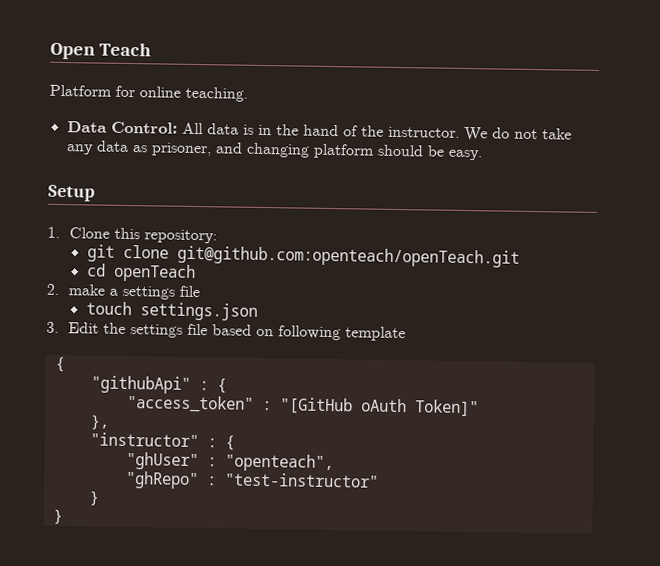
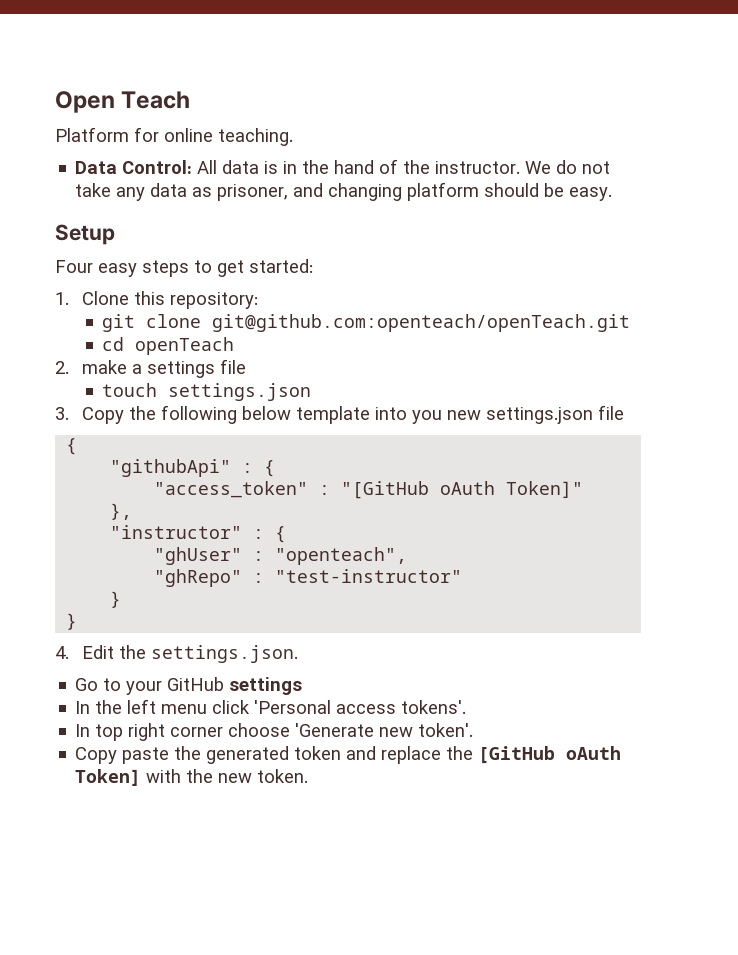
+ Four easy steps to get started:
- 3. Edit the settings file based on following template
+ 3. Copy the following below template into you new settings.json file
+ 4. Edit the settings.json.
+ Go to your GitHub settings
+ In the left menu click 'Personal access tokens'.
+ In top right corner choose 'Generate new token'.
+ Copy paste the generated token and replace the [GitHub oAuth Token] with the new token.

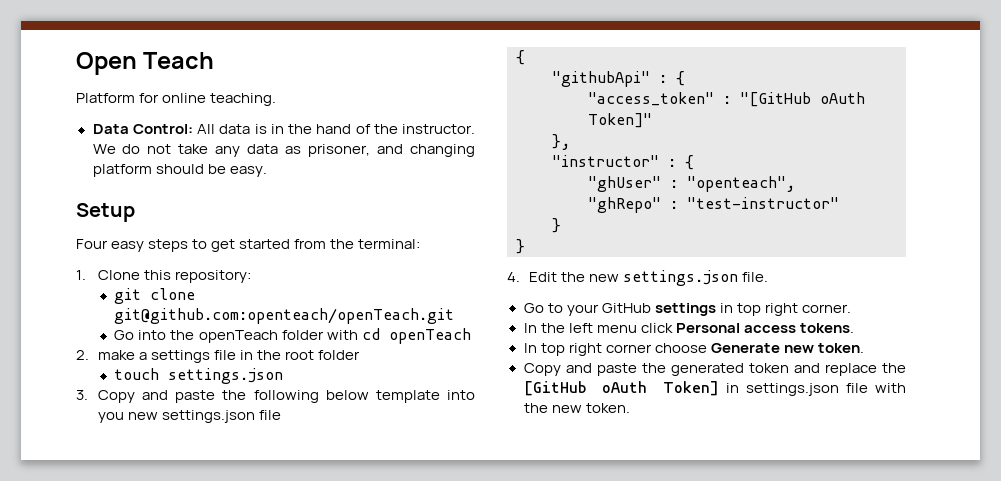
- Four easy steps to get started:
+ Four easy steps to get started from the terminal:
- cd openTeach
+ Go into the openTeach folder with cd openTeach
- 2. make a settings file
+ 2. make a settings file in the root folder
- 3. Copy the following below template into you new settings.json file
+ 3. Copy and paste the following below template into you new settings.json file
- 4. Edit the settings.json.
+ 4. Edit the new settings.json file.
- Go to your GitHub settings
+ Go to your GitHub settings in top right corner.
- In the left menu click 'Personal access tokens'.
+ In the left menu click Personal access tokens.
- In top right corner choose 'Generate new token'.
- Copy paste the generated token and replace the [GitHub oAuth Token] with the new token.
+ In top right corner choose Generate new token.
+ Copy and paste the generated token and replace the [GitHub oAuth Token] in settings.json file with the new token.

